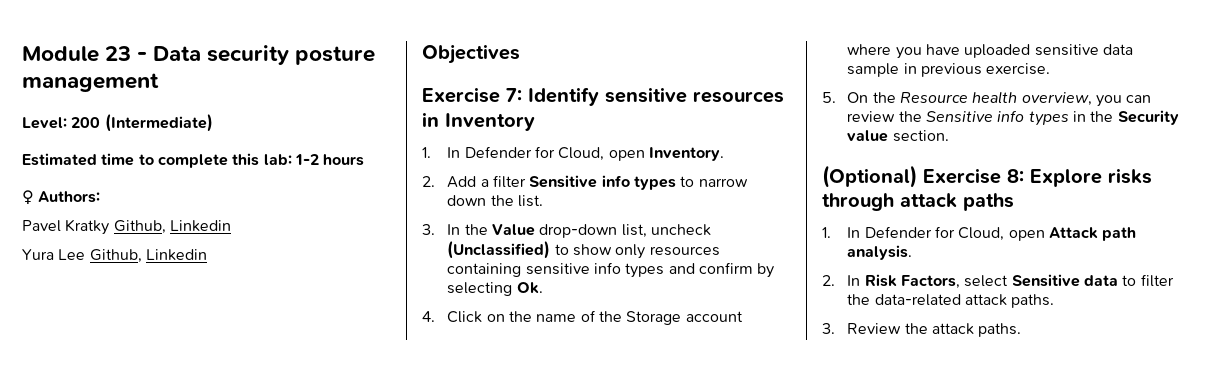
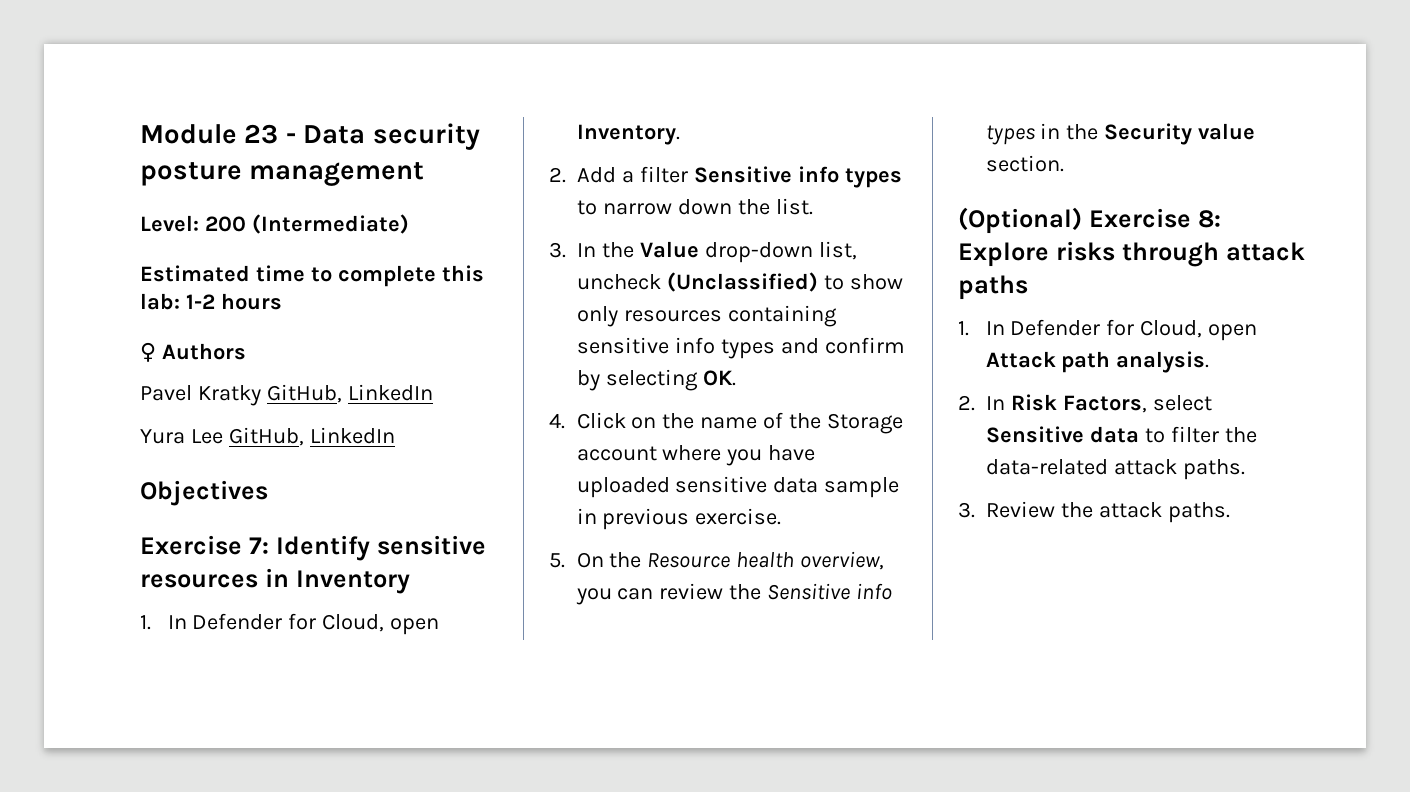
- ♀ Authors:
+ ♀ Authors
- Pavel Kratky Github, Linkedin
+ Pavel Kratky GitHub, LinkedIn
- Yura Lee Github, Linkedin
+ Yura Lee GitHub, LinkedIn
- 3. In the Value drop-down list, uncheck (Unclassified) to show only resources containing sensitive info types and confirm by selecting Ok.
+ 3. In the Value drop-down list, uncheck (Unclassified) to show only resources containing sensitive info types and confirm by selecting OK.

